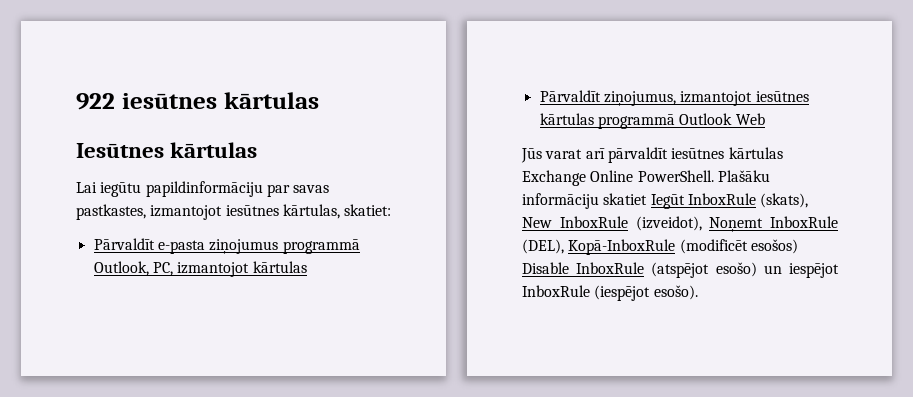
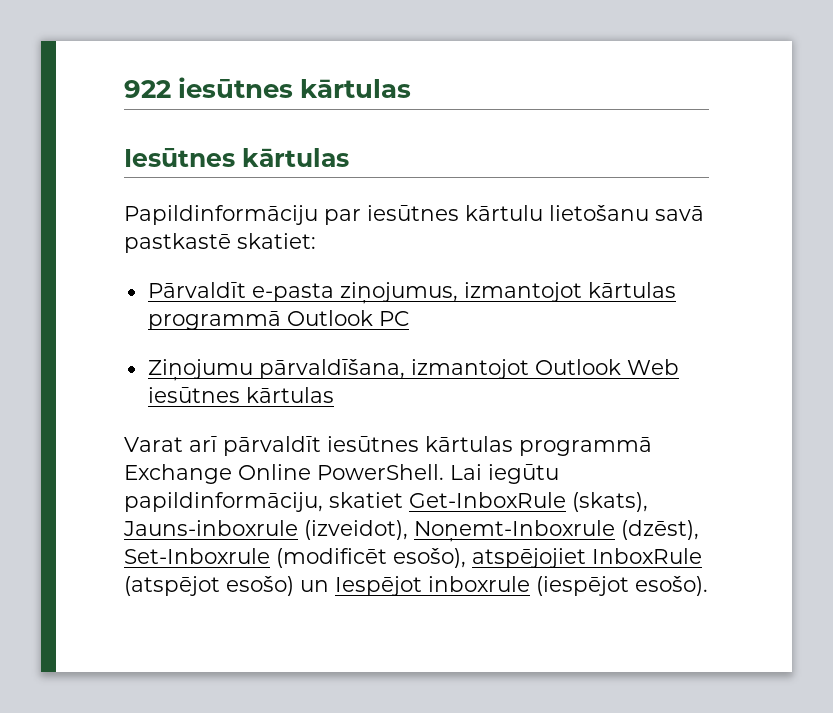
- Lai iegūtu papildinformāciju par savas pastkastes, izmantojot iesūtnes kārtulas, skatiet:
- Pārvaldīt e-pasta ziņojumus programmā Outlook, PC, izmantojot kārtulas
- Pārvaldīt ziņojumus, izmantojot iesūtnes kārtulas programmā Outlook Web
- Jūs varat arī pārvaldīt iesūtnes kārtulas Exchange Online PowerShell.
+ Papildinformāciju par iesūtnes kārtulu lietošanu savā pastkastē skatiet:
+ Pārvaldīt e-pasta ziņojumus, izmantojot kārtulas programmā Outlook PC
+ Ziņojumu pārvaldīšana, izmantojot Outlook Web iesūtnes kārtulas
+ Varat arī pārvaldīt iesūtnes kārtulas programmā Exchange Online PowerShell.
- Plašāku informāciju skatiet Iegūt InboxRule (skats), New InboxRule (izveidot), Noņemt InboxRule (DEL), Kopā-InboxRule (modificēt esošos) Disable InboxRule (atspējot esošo) un iespējot InboxRule (iespējot esošo).
+ Lai iegūtu papildinformāciju, skatiet Get-InboxRule (skats), Jauns-inboxrule (izveidot), Noņemt-Inboxrule (dzēst), Set-Inboxrule (modificēt esošo), atspējojiet InboxRule (atspējot esošo) un Iespējot inboxrule (iespējot esošo).

